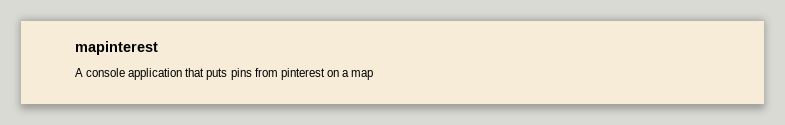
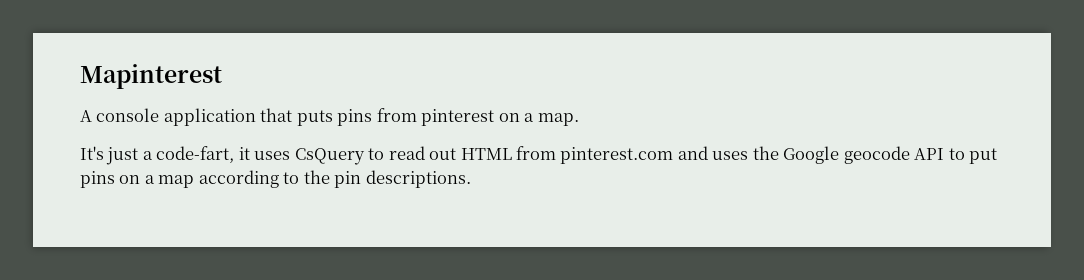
- mapinterest
+ Mapinterest
- A console application that puts pins from pinterest on a map
+ A console application that puts pins from pinterest on a map.
+ It's just a code-fart, it uses CsQuery to read out HTML from pinterest.com and uses the Google geocode API to put pins on a map according to the pin descriptions.

